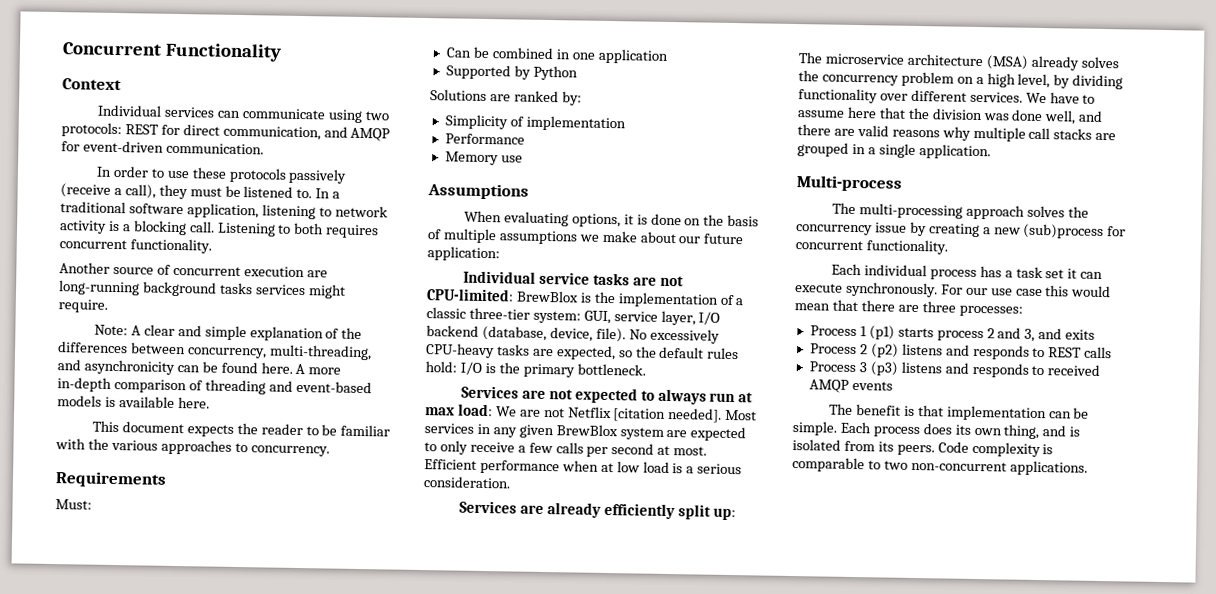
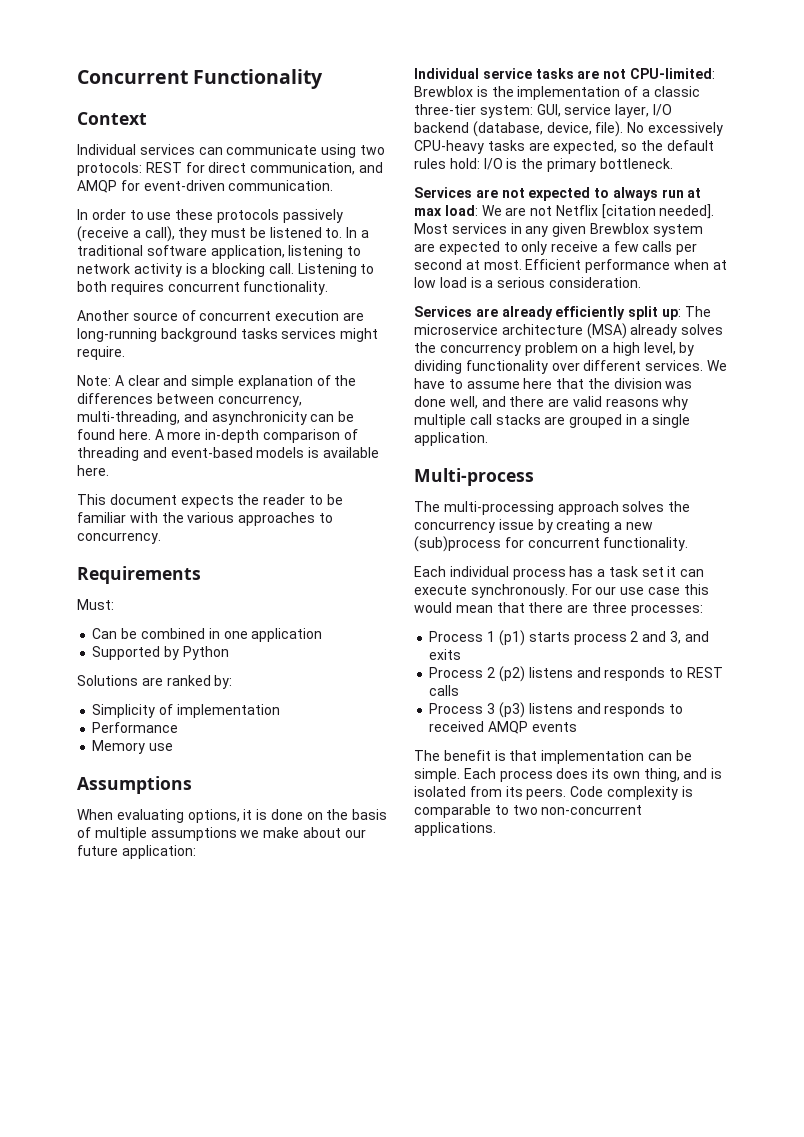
- Individual service tasks are not CPU-limited: BrewBlox is the implementation of a classic three-tier system: GUI, service layer, I/O backend (database, device, file).
+ Individual service tasks are not CPU-limited: Brewblox is the implementation of a classic three-tier system: GUI, service layer, I/O backend (database, device, file).
- Most services in any given BrewBlox system are expected to only receive a few calls per second at most.
+ Most services in any given Brewblox system are expected to only receive a few calls per second at most.

